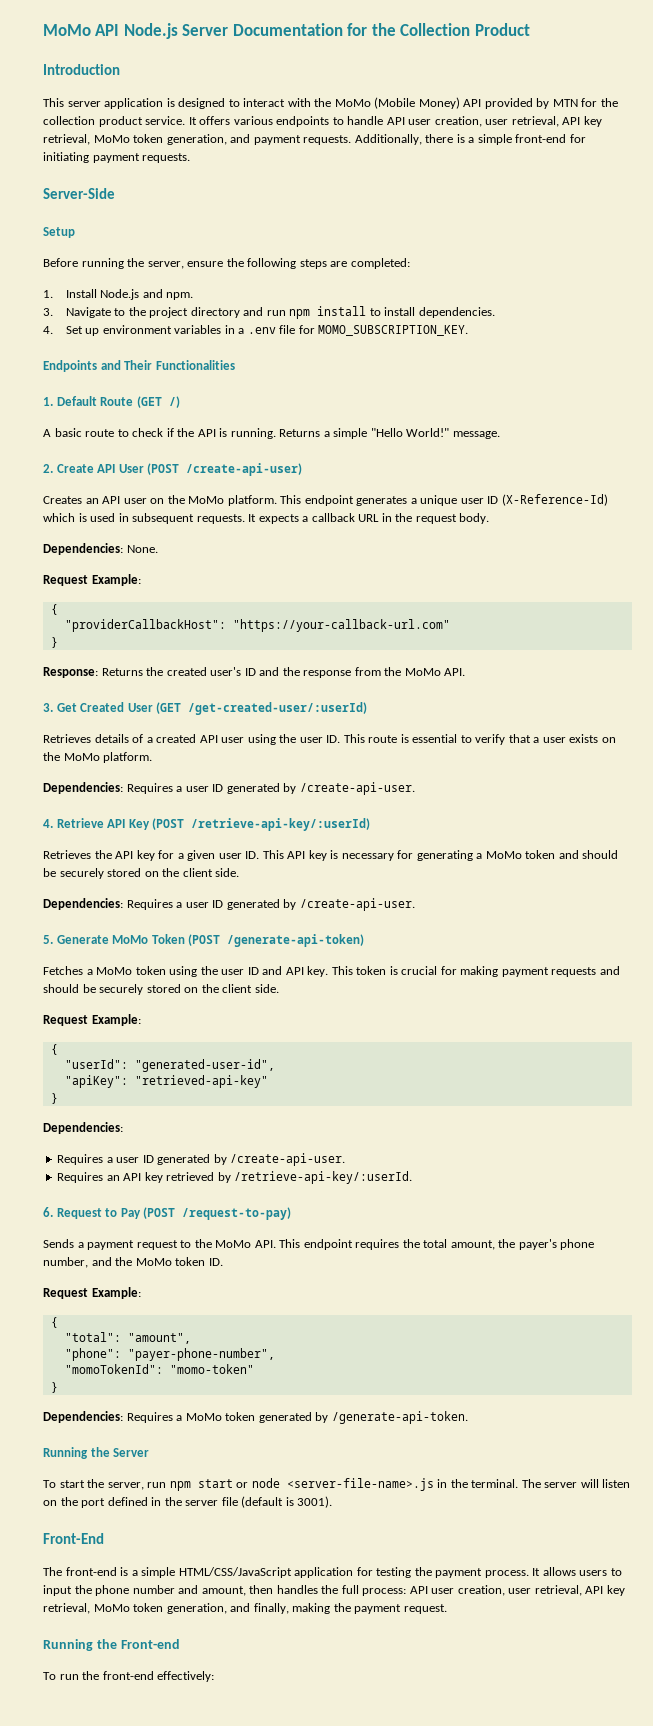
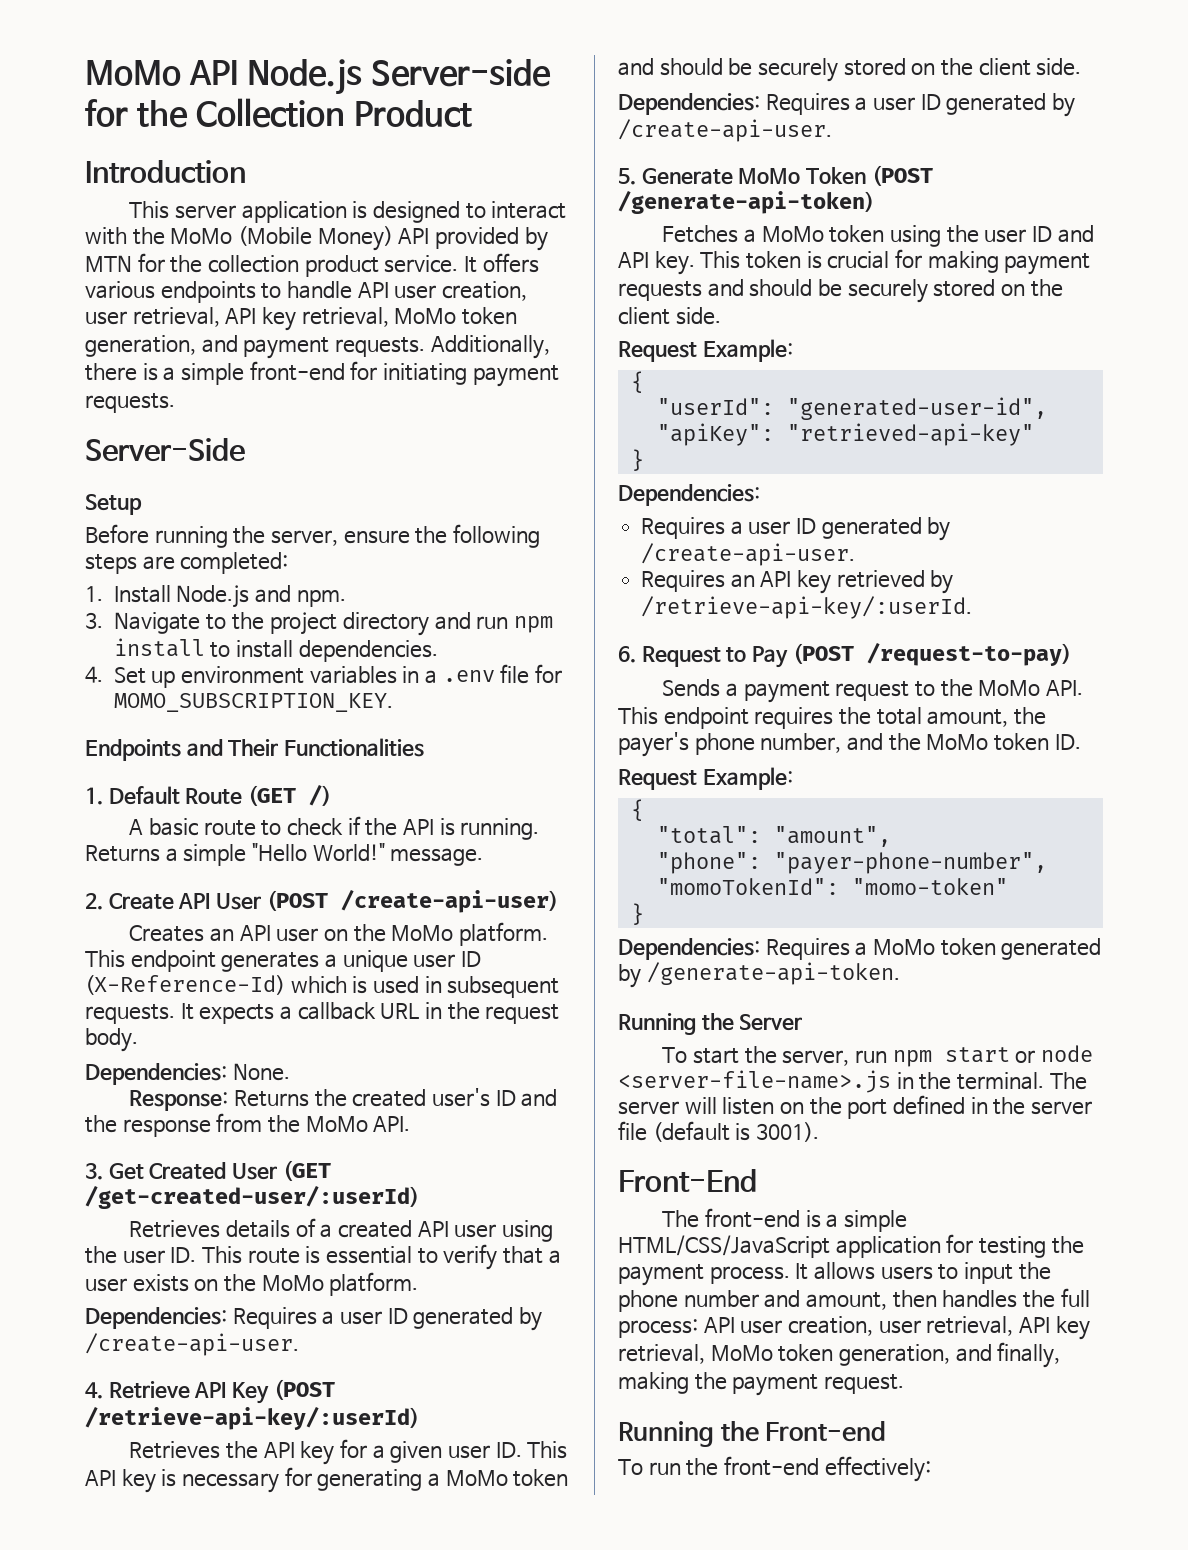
- MoMo API Node.js Server Documentation for the Collection Product
+ MoMo API Node.js Server-side for the Collection Product
  Dependencies: None.
- Request Example:
- {
- "providerCallbackHost": "https://your-callback-url.com"
- }

